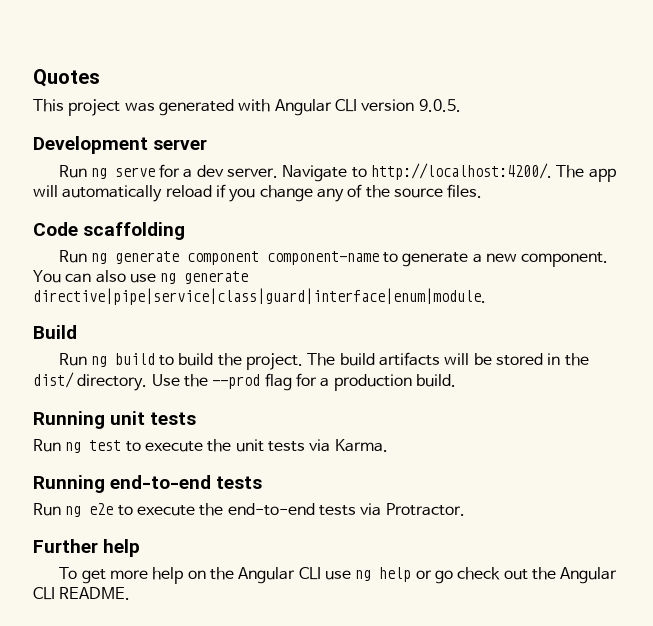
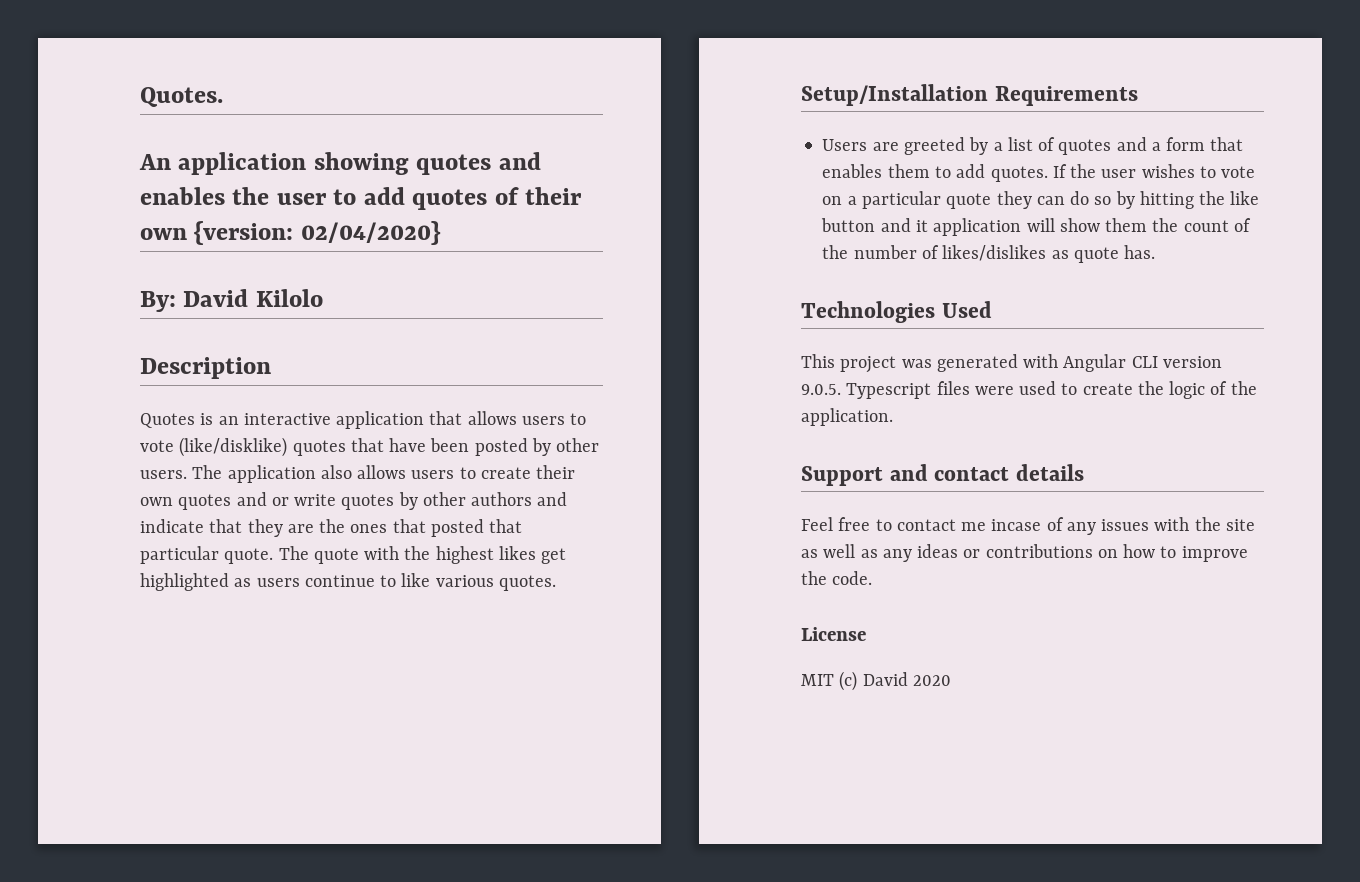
- Quotes
+ Quotes.
+ An application showing quotes and enables the user to add quotes of their own {version: 02/04/2020}
+ By: David Kilolo
+ Description
+ Quotes is an interactive application that allows users to vote (like/disklike) quotes that have been posted by other users. The application also allows users to create their own quotes and or write quotes by other authors and indicate that they are the ones that posted that particular quote. The quote with the highest likes get highlighted as users continue to like various quotes.
+ Setup/Installation Requirements
+ Users are greeted by a list of quotes and a form that enables them to add quotes. If the user wishes to vote on a particular quote they can do so by hitting the like button and it application will show them the count of the number of likes/dislikes as quote has.
+ Technologies Used
- This project was generated with Angular CLI version 9.0.5.
- Development server
- Run ng serve for a dev server. Navigate to http://localhost:4200/. The app will automatically reload if you change any of the source files.
- Code scaffolding
- Run ng generate component component-name to generate a new component. You can also use ng generate directive|pipe|service|class|guard|interface|enum|module.
- Build
- Run ng build to build the project. The build artifacts will be stored in the dist/ directory. Use the --prod flag for a production build.
- Running unit tests
- Run ng test to execute the unit tests via Karma.
- Running end-to-end tests
- Run ng e2e to execute the end-to-end tests via Protractor.
- Further help
- To get more help on the Angular CLI use ng help or go check out the Angular CLI README.
+ This project was generated with Angular CLI version 9.0.5. Typescript files were used to create the logic of the application.
+ Support and contact details
+ Feel free to contact me incase of any issues with the site as well as any ideas or contributions on how to improve the code.
+ License
+ MIT (c) David 2020

